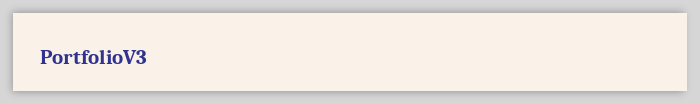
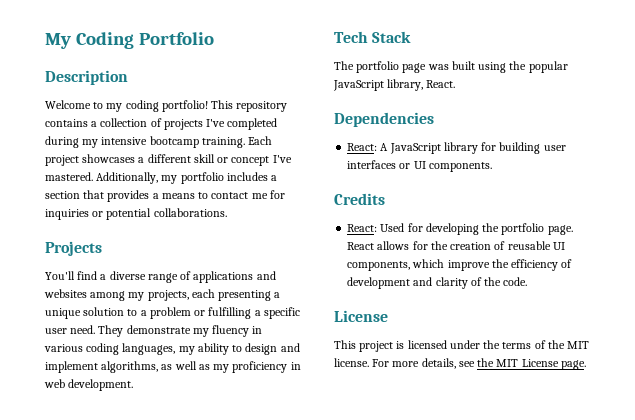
- PortfolioV3
+ My Coding Portfolio
+ Description
+ Welcome to my coding portfolio! This repository contains a collection of projects I've completed during my intensive bootcamp training. Each project showcases a different skill or concept I've mastered. Additionally, my portfolio includes a section that provides a means to contact me for inquiries or potential collaborations.
+ Projects
+ You'll find a diverse range of applications and websites among my projects, each presenting a unique solution to a problem or fulfilling a specific user need. They demonstrate my fluency in various coding languages, my ability to design and implement algorithms, as well as my proficiency in web development.
+ Tech Stack
+ The portfolio page was built using the popular JavaScript library, React.
+ Dependencies
+ React: A JavaScript library for building user interfaces or UI components.
+ Credits
+ React: Used for developing the portfolio page. React allows for the creation of reusable UI components, which improve the efficiency of development and clarity of the code.
+ License
+ This project is licensed under the terms of the MIT license. For more details, see the MIT License page.

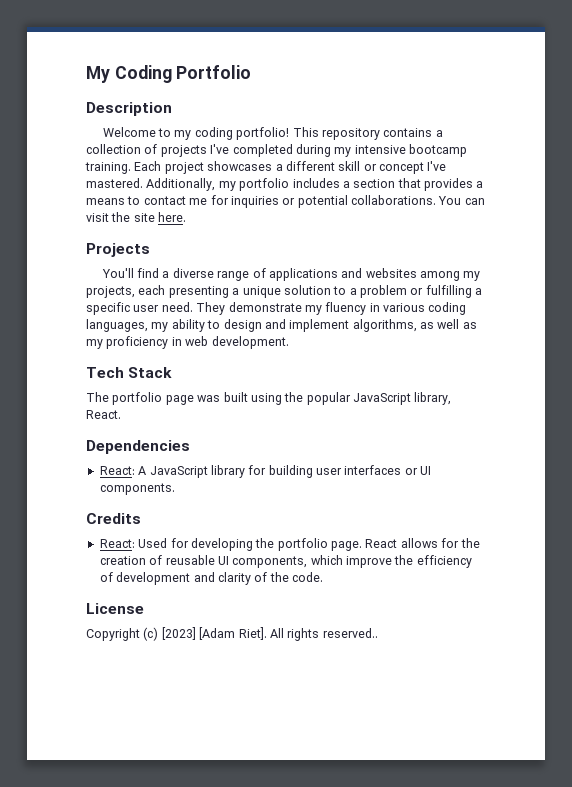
+ You can visit the site here.
- This project is licensed under the terms of the MIT license. For more details, see the MIT License page.
+ Copyright (c) [2023] [Adam Riet]. All rights reserved..

